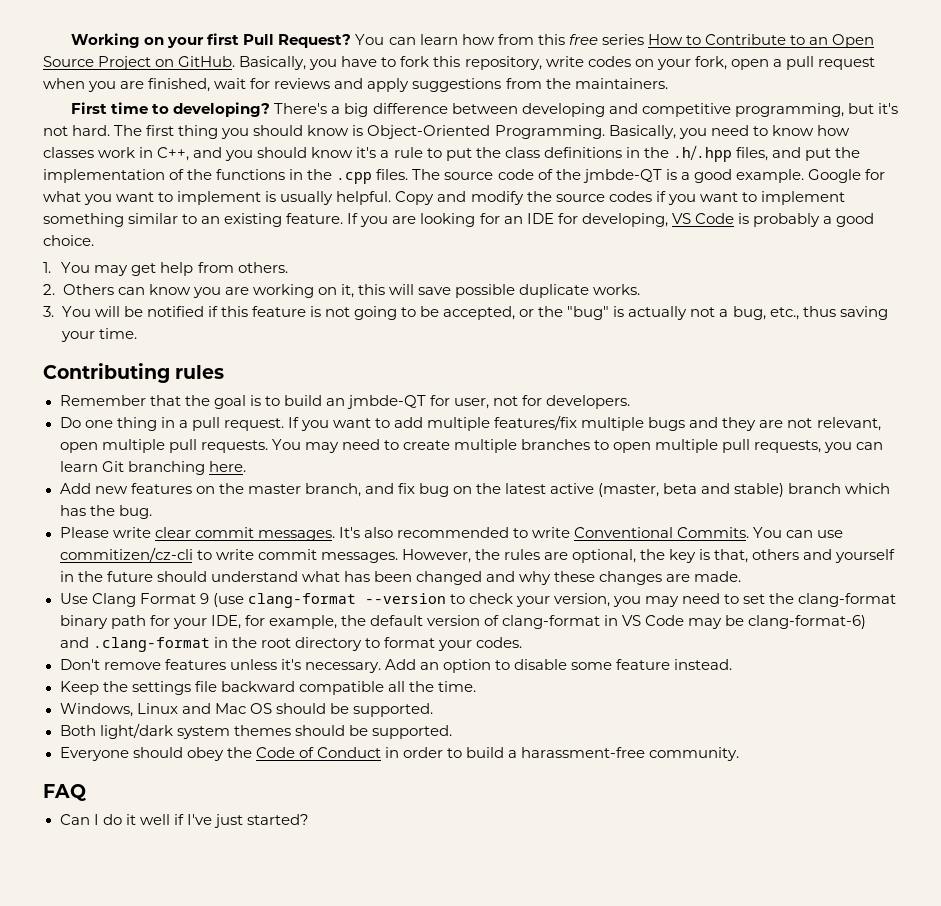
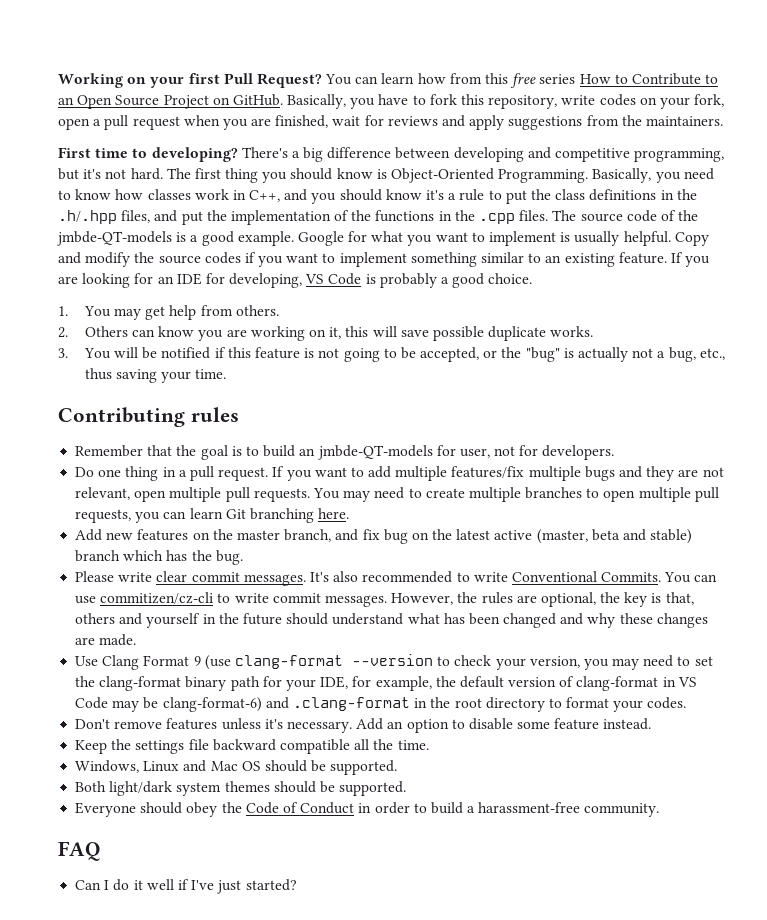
- The source code of the jmbde-QT is a good example.
+ The source code of the jmbde-QT-models is a good example.
- Remember that the goal is to build an jmbde-QT for user, not for developers.
+ Remember that the goal is to build an jmbde-QT-models for user, not for developers.

